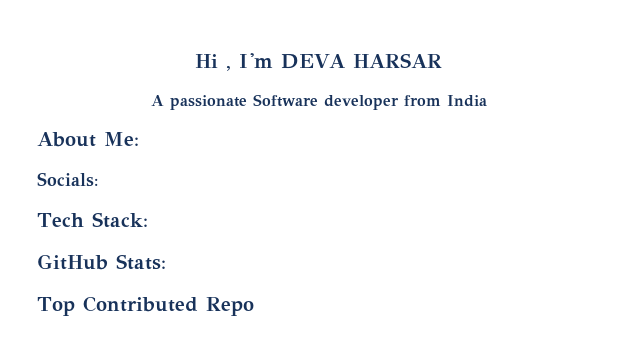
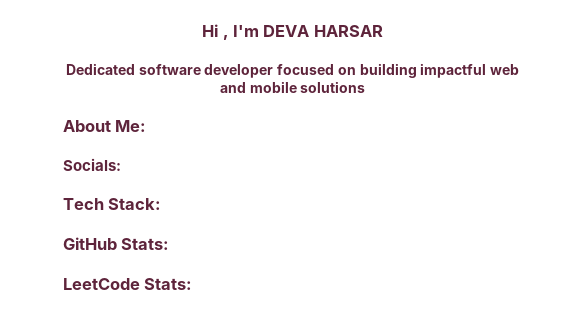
- A passionate Software developer from India
+ Dedicated software developer focused on building impactful web and mobile solutions
- Top Contributed Repo
+ LeetCode Stats:

